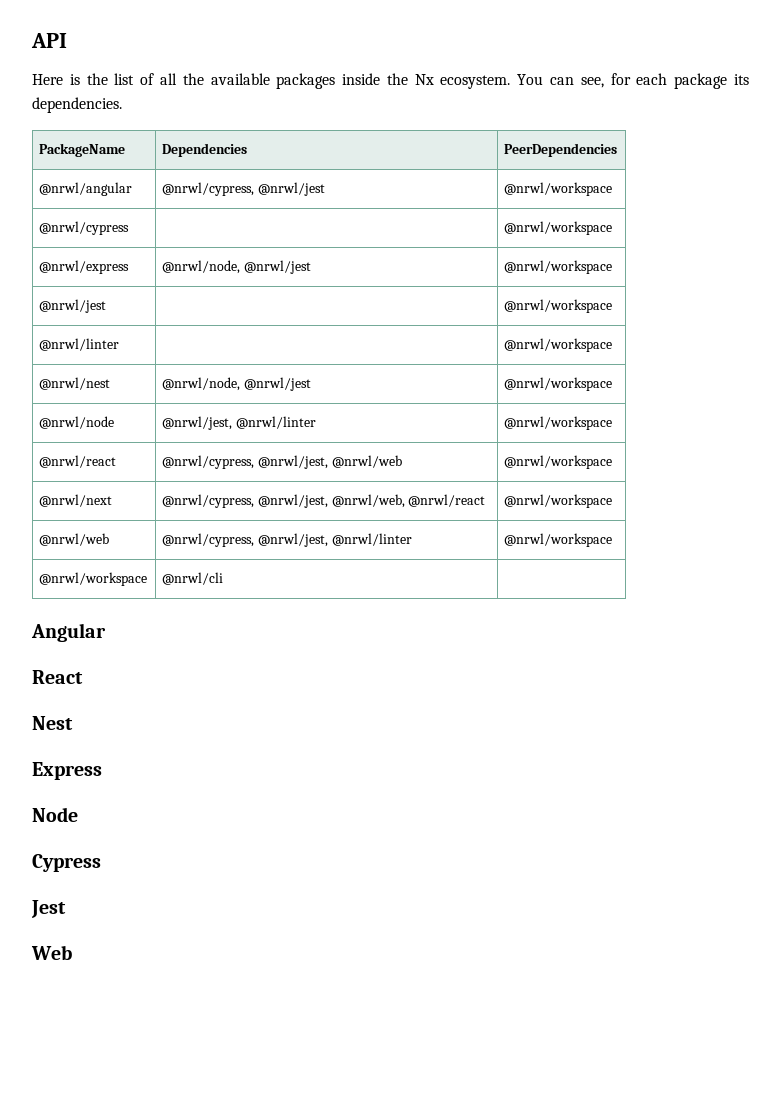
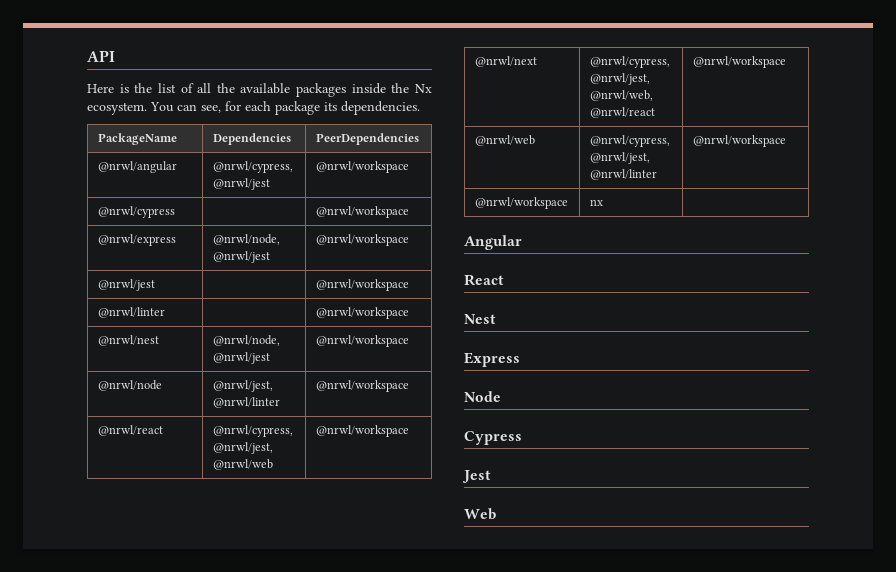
- @nrwl/workspace | @nrwl/cli |
+ @nrwl/workspace | nx |

